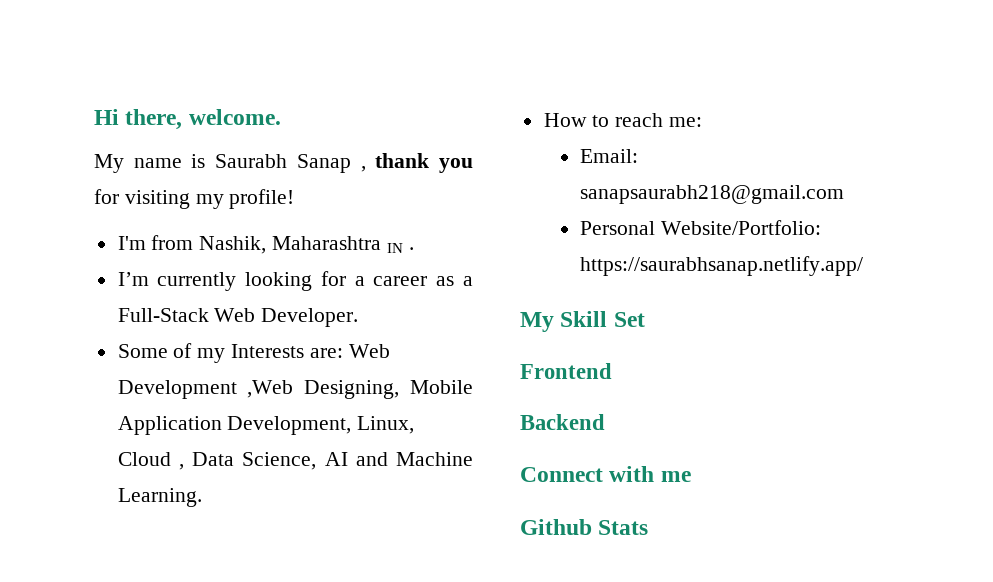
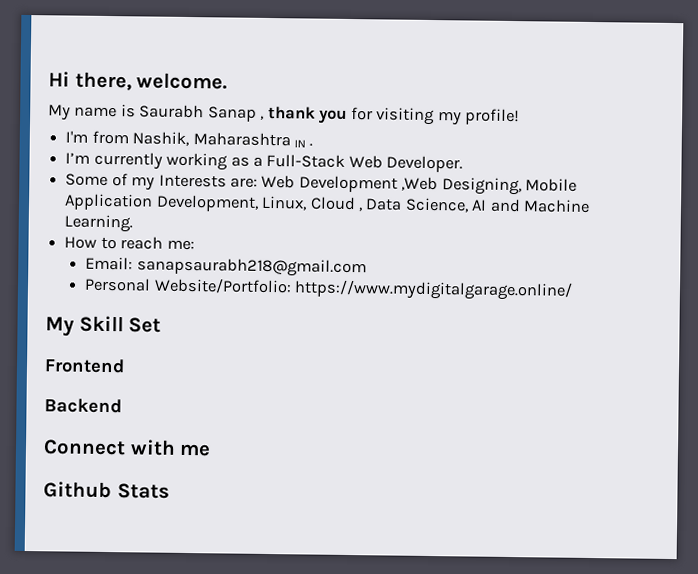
- I’m currently looking for a career as a Full-Stack Web Developer.
+ I’m currently working as a Full-Stack Web Developer.
- Personal Website/Portfolio: https://saurabhsanap.netlify.app/
+ Personal Website/Portfolio: https://www.mydigitalgarage.online/

